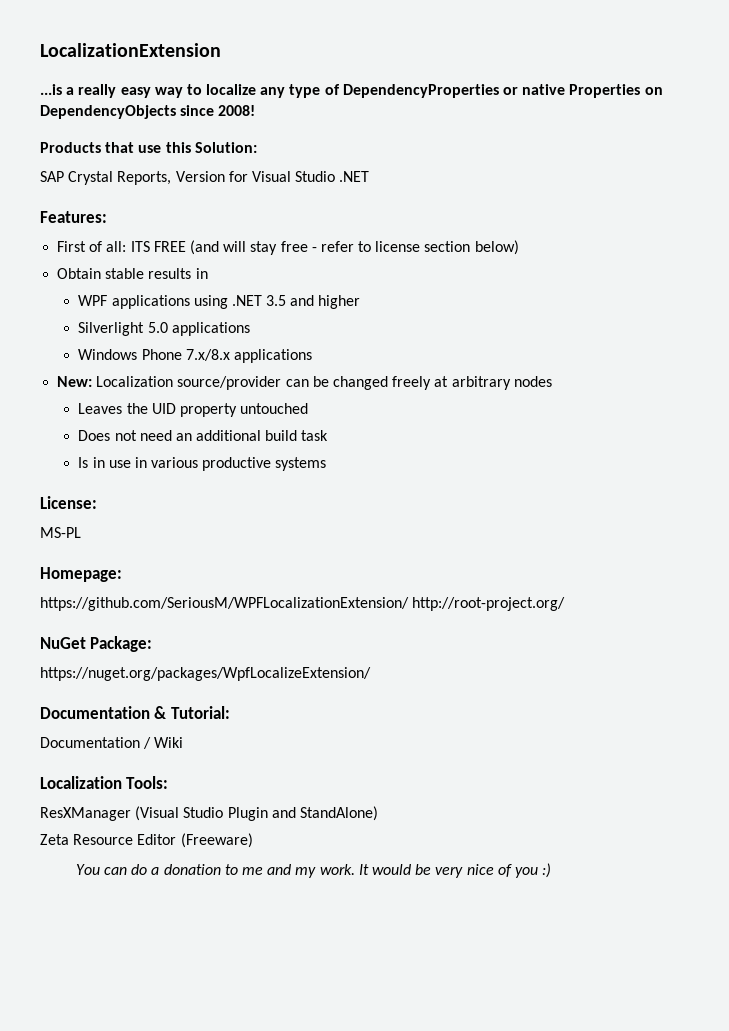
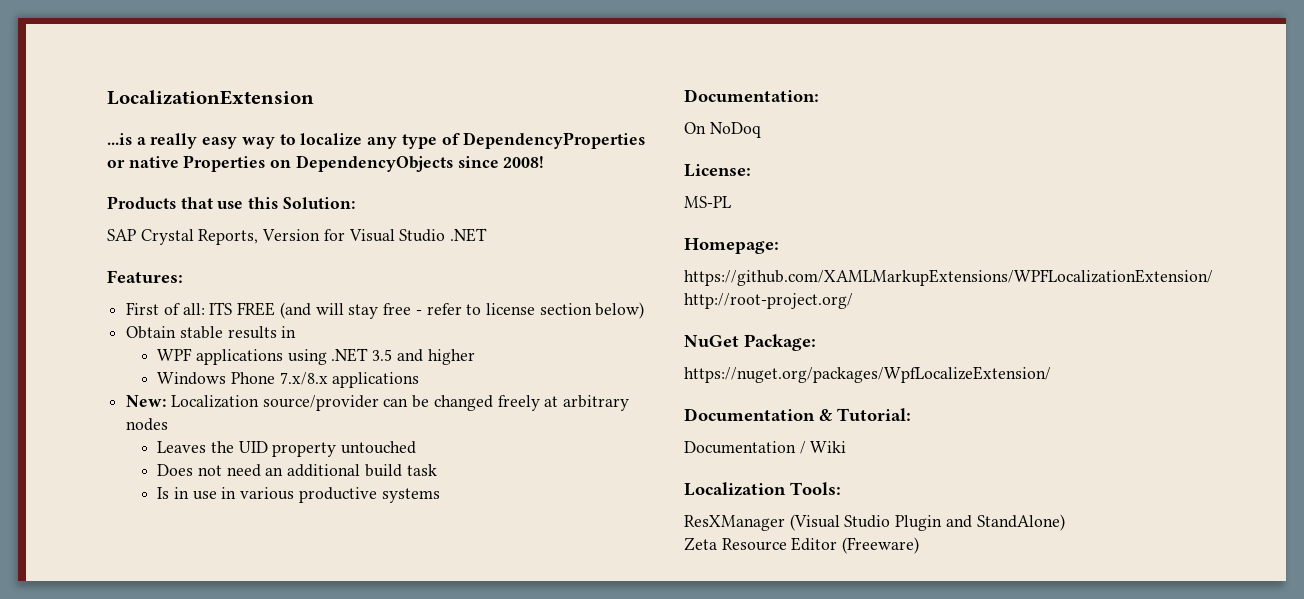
- Silverlight 5.0 applications
+ Documentation:
+ On NoDoq
- https://github.com/SeriousM/WPFLocalizationExtension/ http://root-project.org/
+ https://github.com/XAMLMarkupExtensions/WPFLocalizationExtension/ http://root-project.org/
- You can do a donation to me and my work. It would be very nice of you :)

